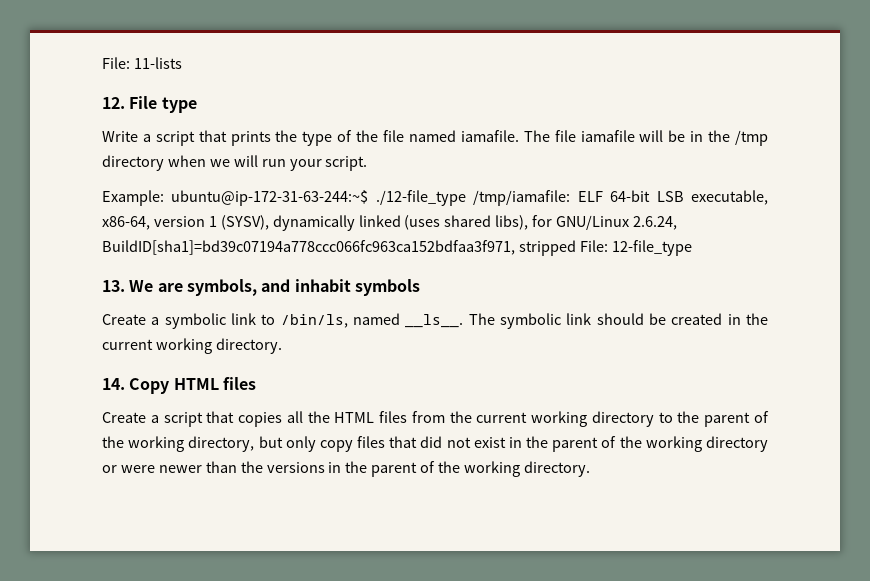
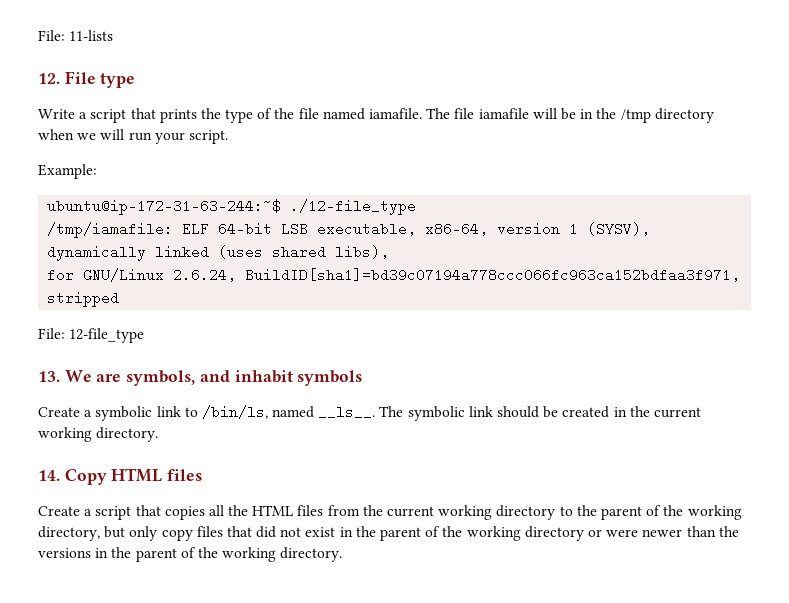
- Example: ubuntu@ip-172-31-63-244:~$ ./12-file_type /tmp/iamafile: ELF 64-bit LSB executable, x86-64, version 1 (SYSV), dynamically linked (uses shared libs), for GNU/Linux 2.6.24, BuildID[sha1]=bd39c07194a778ccc066fc963ca152bdfaa3f971, stripped File: 12-file_type
+ Example:
+ ubuntu@ip-172-31-63-244:~$ ./12-file_type
+ /tmp/iamafile: ELF 64-bit LSB executable, x86-64, version 1 (SYSV), dynamically linked (uses shared libs),
+ for GNU/Linux 2.6.24, BuildID[sha1]=bd39c07194a778ccc066fc963ca152bdfaa3f971, stripped
+ File: 12-file_type

